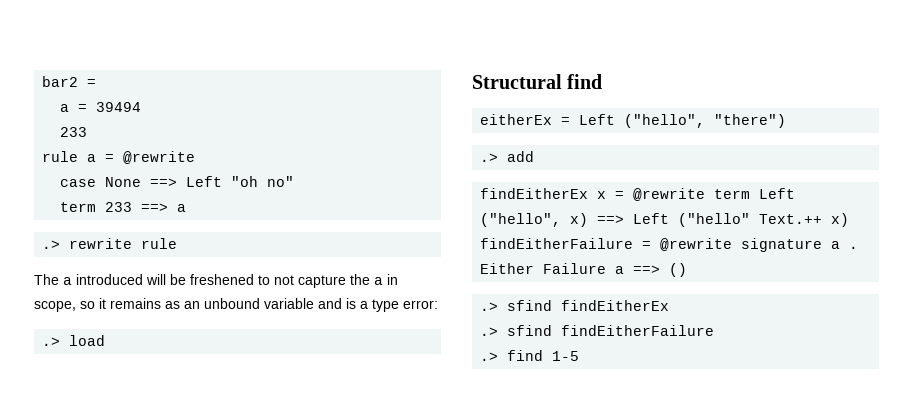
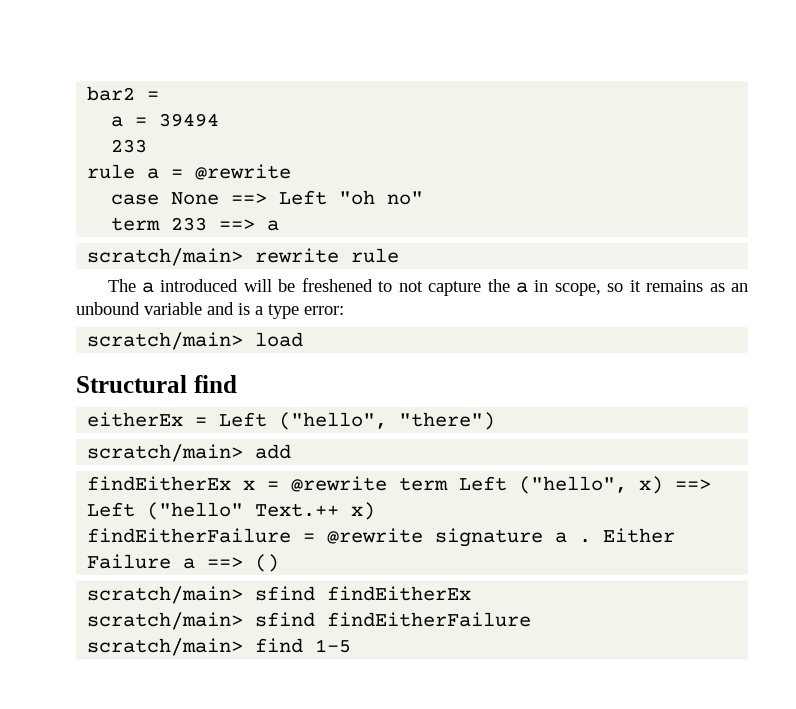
- .> rewrite rule
+ scratch/main> rewrite rule
- .> load
+ scratch/main> load
- .> add
+ scratch/main> add
- .> sfind findEitherEx
+ scratch/main> sfind findEitherEx
- .> sfind findEitherFailure
+ scratch/main> sfind findEitherFailure
- .> find 1-5
+ scratch/main> find 1-5

